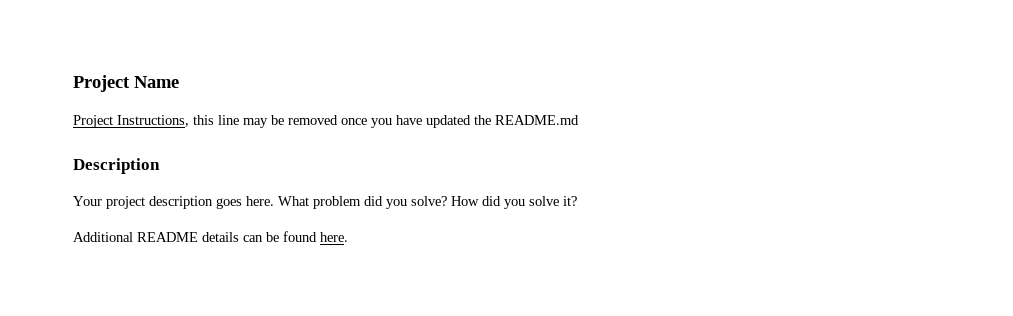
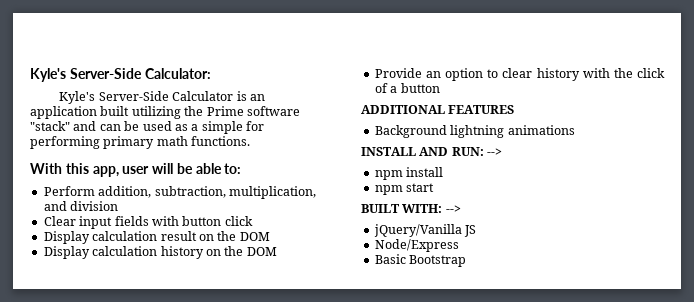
- Project Name
- Project Instructions, this line may be removed once you have updated the README.md
- Description
- Your project description goes here. What problem did you solve? How did you solve it?
- Additional README details can be found here.
+ Kyle's Server-Side Calculator:
+ Kyle's Server-Side Calculator is an application built utilizing the Prime software "stack" and can be used as a simple for performing primary math functions.
+ With this app, user will be able to:
+ Perform addition, subtraction, multiplication, and division
+ Clear input fields with button click
+ Display calculation result on the DOM
+ Display calculation history on the DOM
+ Provide an option to clear history with the click of a button
+ ADDITIONAL FEATURES
+ Background lightning animations
+ INSTALL AND RUN: -->
+ npm install
+ npm start
+ BUILT WITH: -->
+ jQuery/Vanilla JS
+ Node/Express
+ Basic Bootstrap

